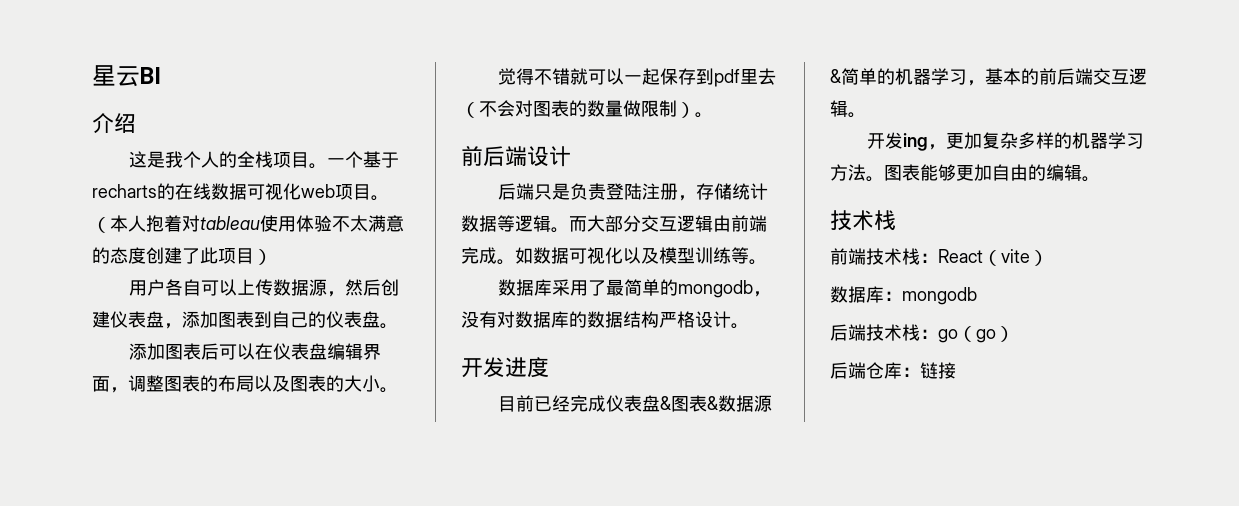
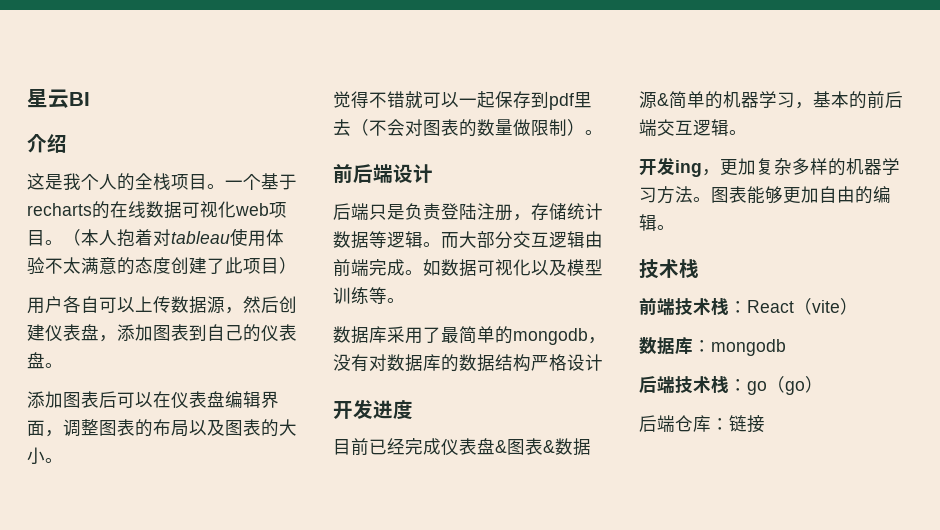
- 数据库采用了最简单的mongodb，没有对数据库的数据结构严格设计。
+ 数据库采用了最简单的mongodb，没有对数据库的数据结构严格设计

